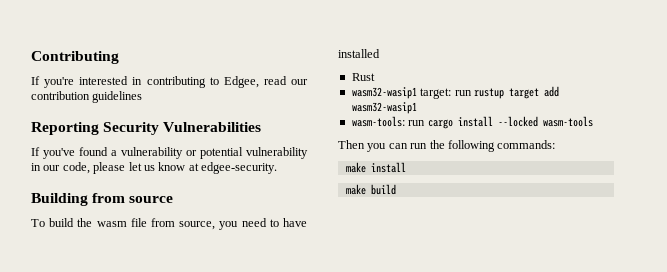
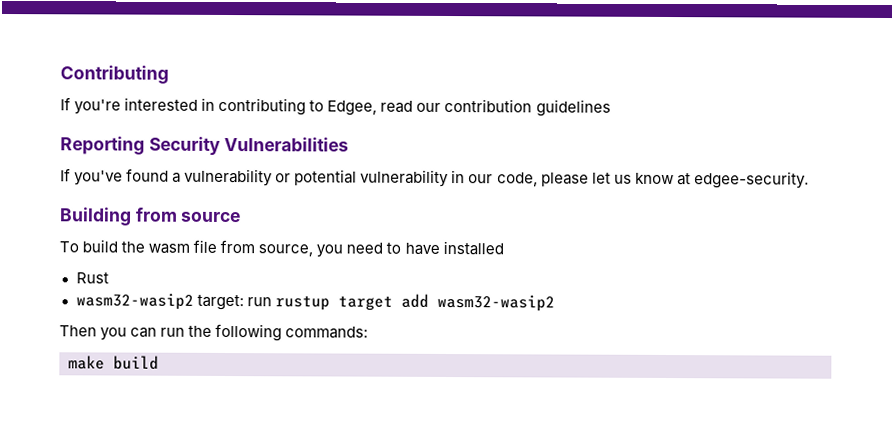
- wasm32-wasip1 target: run rustup target add wasm32-wasip1
- wasm-tools: run cargo install --locked wasm-tools
+ wasm32-wasip2 target: run rustup target add wasm32-wasip2
- make install

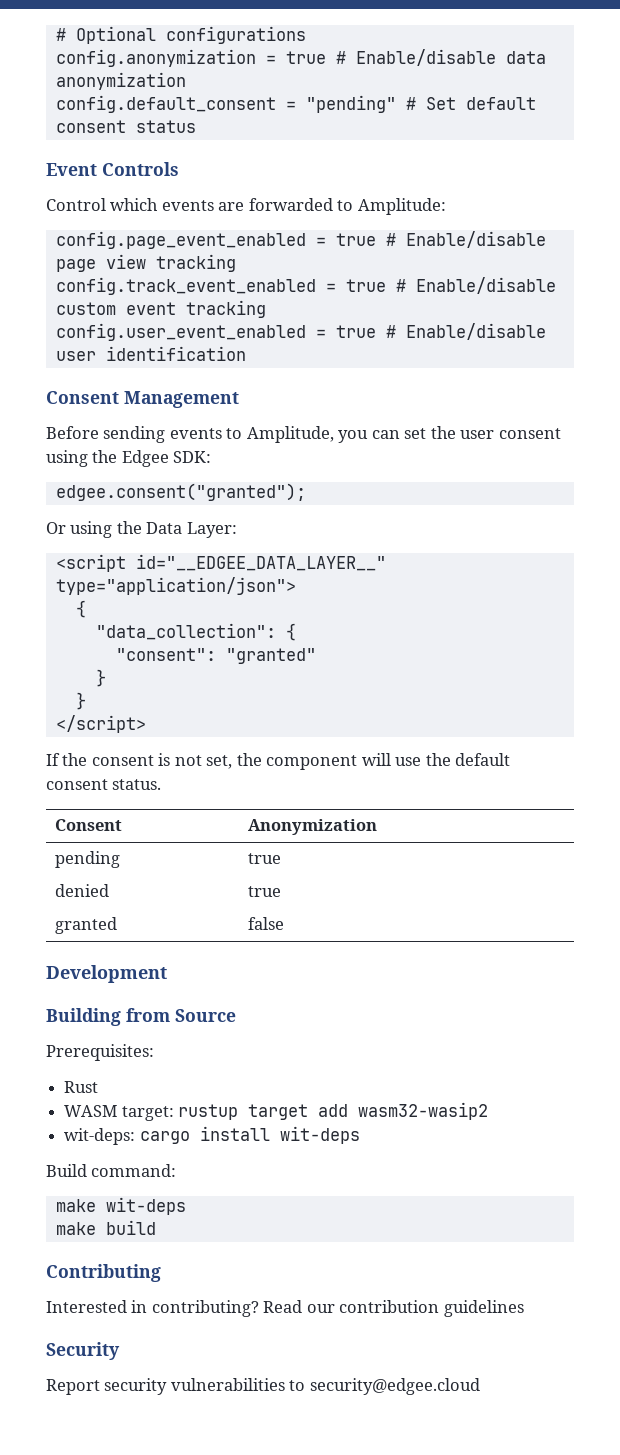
+ # Optional configurations
+ config.anonymization = true # Enable/disable data anonymization
+ config.default_consent = "pending" # Set default consent status
+ Event Controls
+ Control which events are forwarded to Amplitude:
+ config.page_event_enabled = true # Enable/disable page view tracking
+ config.track_event_enabled = true # Enable/disable custom event tracking
+ config.user_event_enabled = true # Enable/disable user identification
+ Consent Management
+ Before sending events to Amplitude, you can set the user consent using the Edgee SDK:
+ edgee.consent("granted");
+ Or using the Data Layer:
+ <script id="__EDGEE_DATA_LAYER__" type="application/json">
+ {
+ "data_collection": {
+ "consent": "granted"
+ }
+ }
+ </script>
+ If the consent is not set, the component will use the default consent status.
+ Consent | Anonymization
+ pending | true
+ denied | true
+ granted | false
+ Development
+ Building from Source
+ Prerequisites:
+ Rust
+ WASM target: rustup target add wasm32-wasip2
+ wit-deps: cargo install wit-deps
+ Build command:
+ make wit-deps
+ make build
  Contributing
- If you're interested in contributing to Edgee, read our contribution guidelines
- Reporting Security Vulnerabilities
- If you've found a vulnerability or potential vulnerability in our code, please let us know at edgee-security.
- Building from source
- To build the wasm file from source, you need to have installed
- Rust
- wasm32-wasip2 target: run rustup target add wasm32-wasip2
- Then you can run the following commands:
- make build
+ Interested in contributing? Read our contribution guidelines
+ Security
+ Report security vulnerabilities to security@edgee.cloud

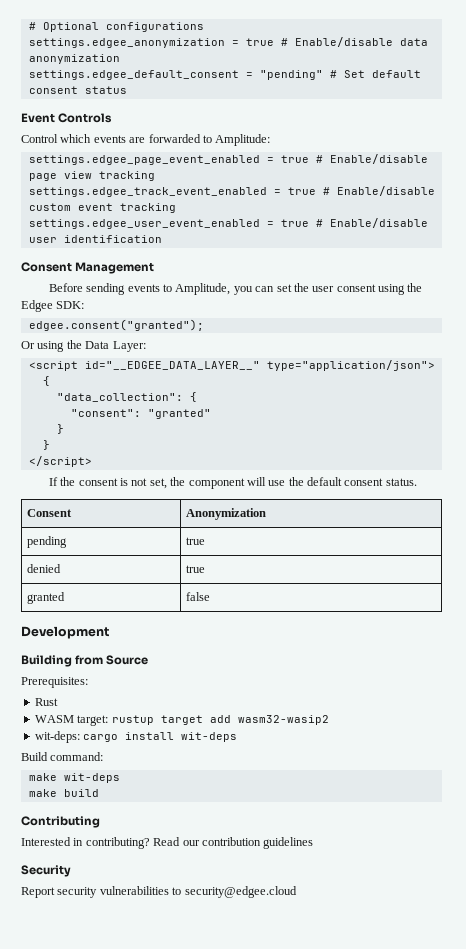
- config.anonymization = true # Enable/disable data anonymization
+ settings.edgee_anonymization = true # Enable/disable data anonymization
- config.default_consent = "pending" # Set default consent status
+ settings.edgee_default_consent = "pending" # Set default consent status
- config.page_event_enabled = true # Enable/disable page view tracking
+ settings.edgee_page_event_enabled = true # Enable/disable page view tracking
- config.track_event_enabled = true # Enable/disable custom event tracking
+ settings.edgee_track_event_enabled = true # Enable/disable custom event tracking
- config.user_event_enabled = true # Enable/disable user identification
+ settings.edgee_user_event_enabled = true # Enable/disable user identification

